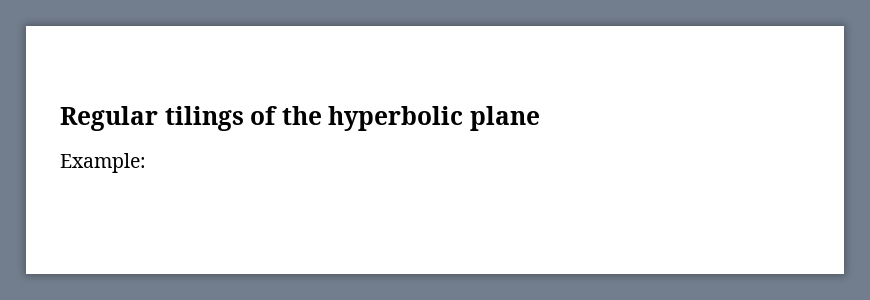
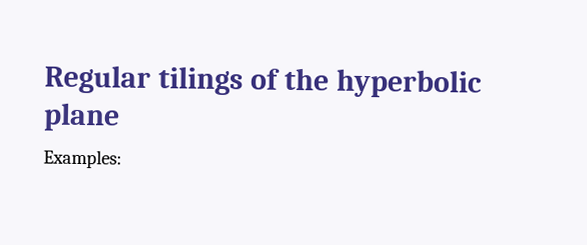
- Example:
+ Examples:

